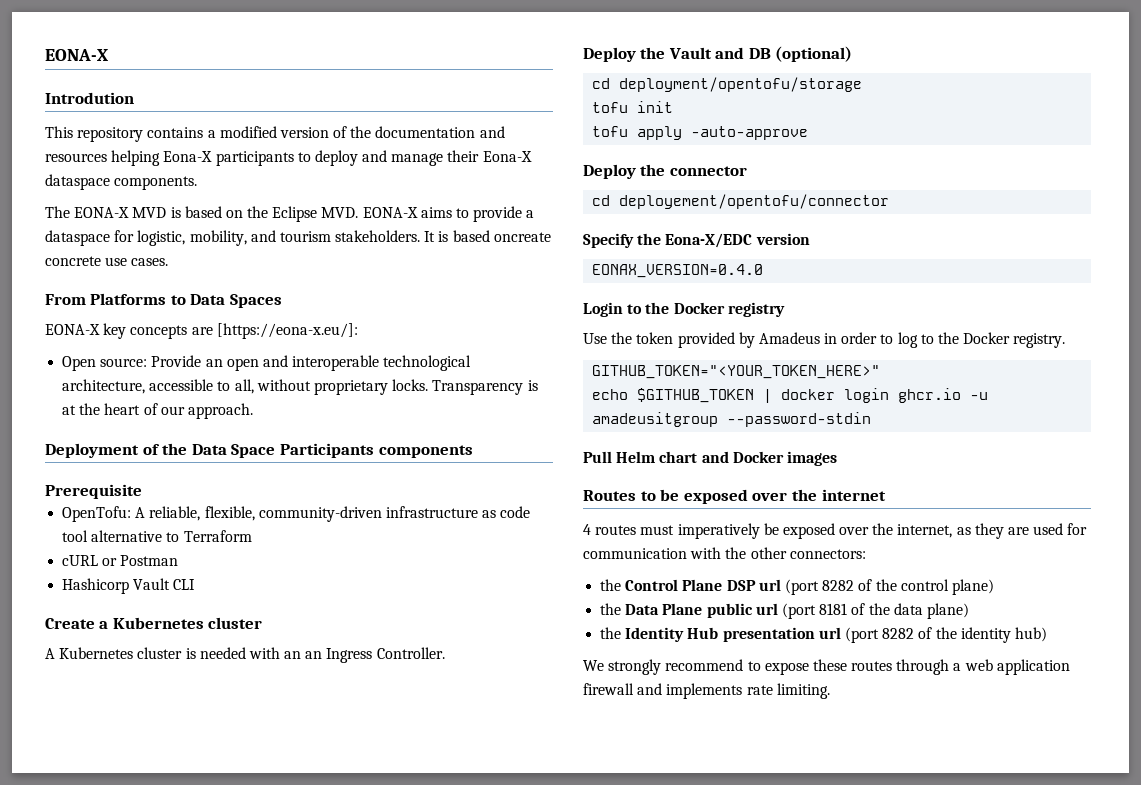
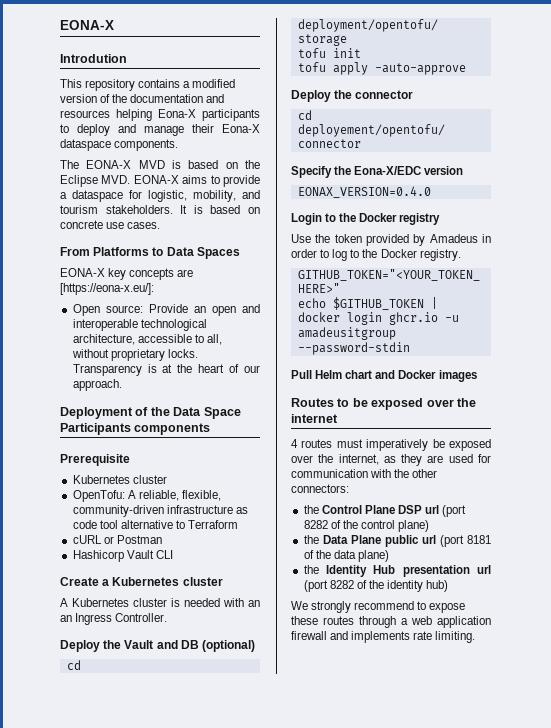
- It is based oncreate concrete use cases.
+ It is based on concrete use cases.
  Prerequisite
+ Kubernetes cluster

